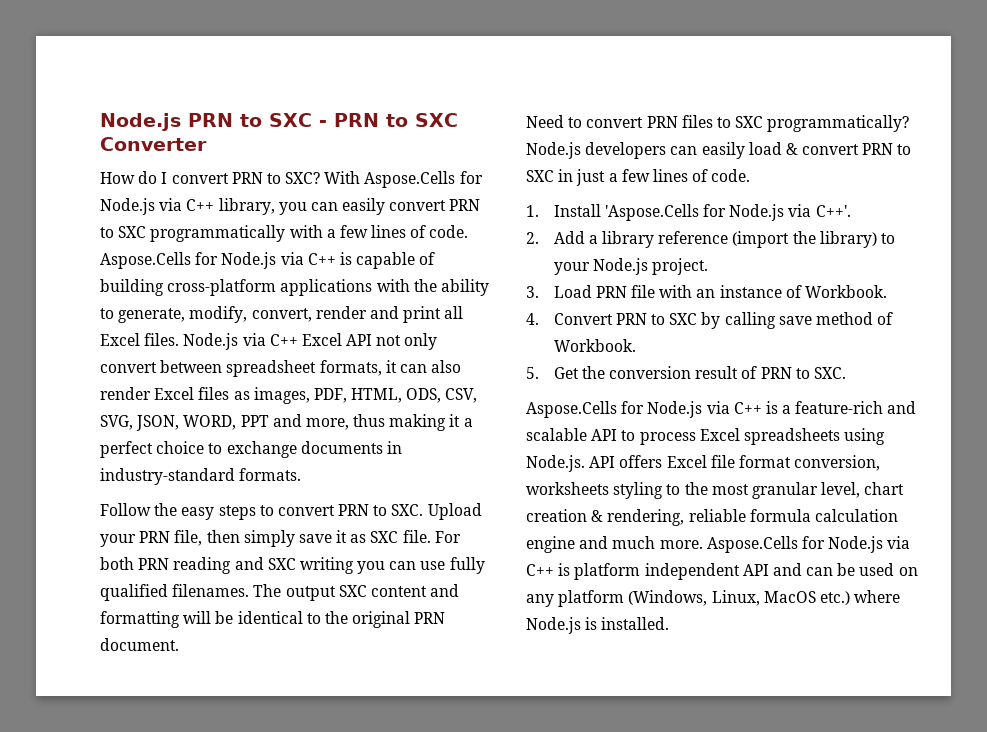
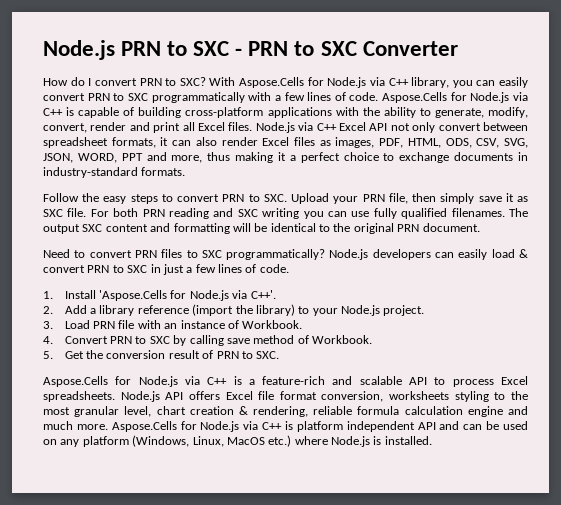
- Aspose.Cells for Node.js via C++ is a feature-rich and scalable API to process Excel spreadsheets using Node.js. API offers Excel file format conversion, worksheets styling to the most granular level, chart creation & rendering, reliable formula calculation engine and much more.
+ Aspose.Cells for Node.js via C++ is a feature-rich and scalable API to process Excel spreadsheets. Node.js API offers Excel file format conversion, worksheets styling to the most granular level, chart creation & rendering, reliable formula calculation engine and much more.

